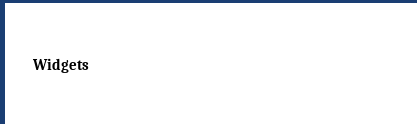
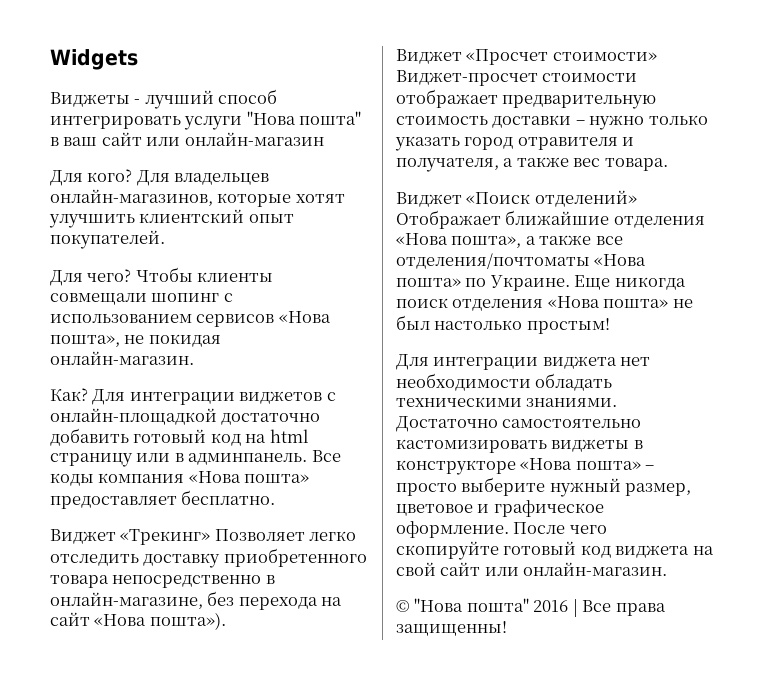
+ Виджеты - лучший способ интегрировать услуги "Нова пошта" в ваш сайт или онлайн-магазин
+ Для кого? Для владельцев онлайн-магазинов, которые хотят улучшить клиентский опыт покупателей.
+ Для чего? Чтобы клиенты совмещали шопинг с использованием сервисов «Нова пошта», не покидая онлайн-магазин.
+ Как? Для интеграции виджетов с онлайн-площадкой достаточно добавить готовый код на html страницу или в админпанель. Все коды компания «Нова пошта» предоставляет бесплатно.
+ Виджет «Трекинг» Позволяет легко отследить доставку приобретенного товара непосредственно в онлайн-магазине, без перехода на сайт «Нова пошта»).
+ Виджет «Просчет стоимости» Виджет-просчет стоимости отображает предварительную стоимость доставки – нужно только указать город отравителя и получателя, а также вес товара.
+ Виджет «Поиск отделений» Отображает ближайшие отделения «Нова пошта», а также все отделения/почтоматы «Нова пошта» по Украине. Еще никогда поиск отделения «Нова пошта» не был настолько простым!
+ Для интеграции виджета нет необходимости обладать техническими знаниями. Достаточно самостоятельно кастомизировать виджеты в конструкторе «Нова пошта» – просто выберите нужный размер, цветовое и графическое оформление. После чего скопируйте готовый код виджета на свой сайт или онлайн-магазин.
+ © "Нова пошта" 2016 | Все права защищенны!

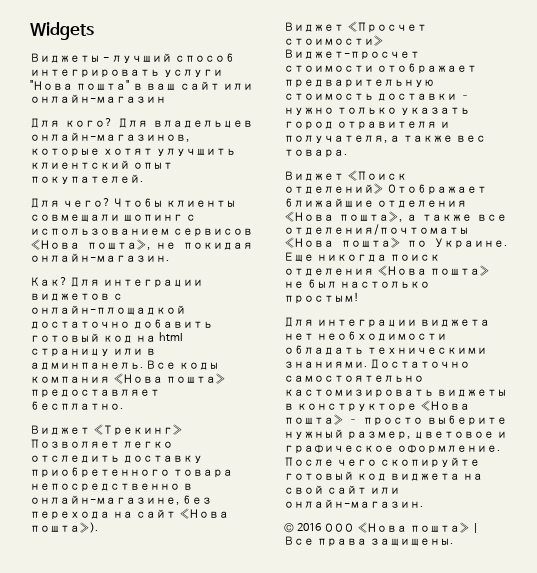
- © "Нова пошта" 2016 | Все права защищенны!
+ © 2016 ООО «Нова пошта» | Все права защищены.

